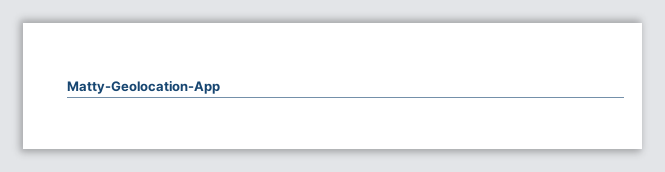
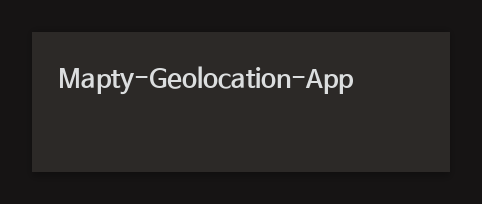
- Matty-Geolocation-App
+ Mapty-Geolocation-App

